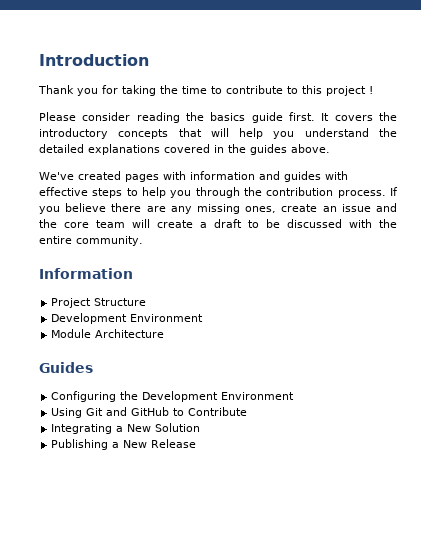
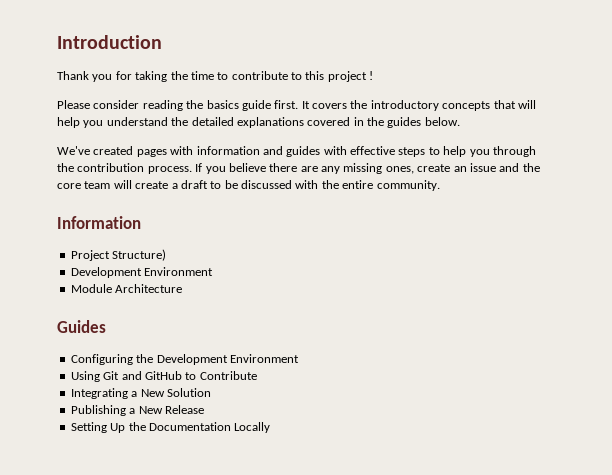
- It covers the introductory concepts that will help you understand the detailed explanations covered in the guides above.
+ It covers the introductory concepts that will help you understand the detailed explanations covered in the guides below.
- Project Structure
+ Project Structure)
+ Setting Up the Documentation Locally

